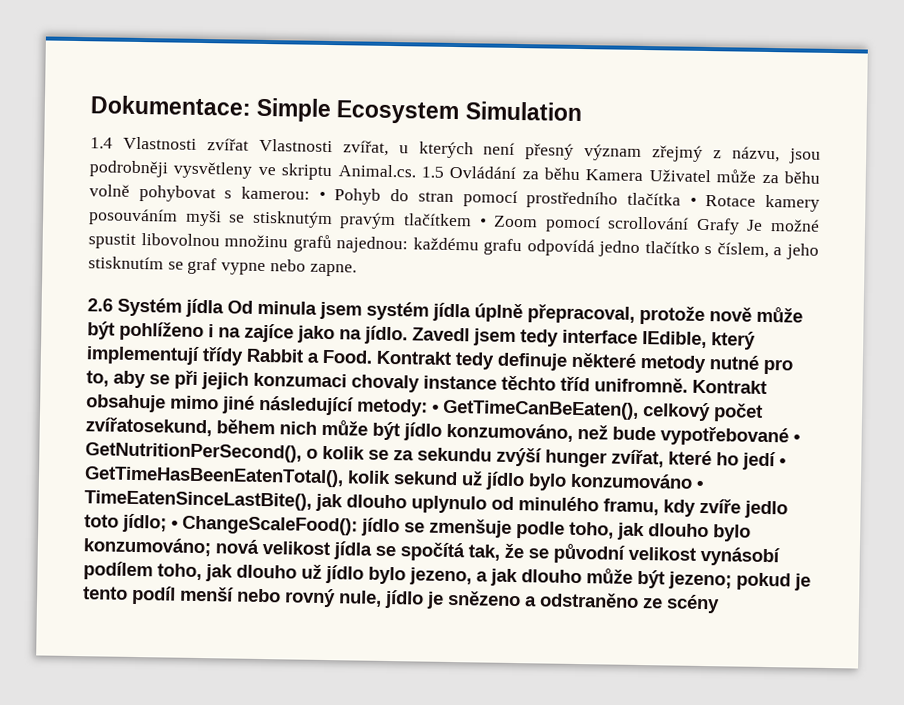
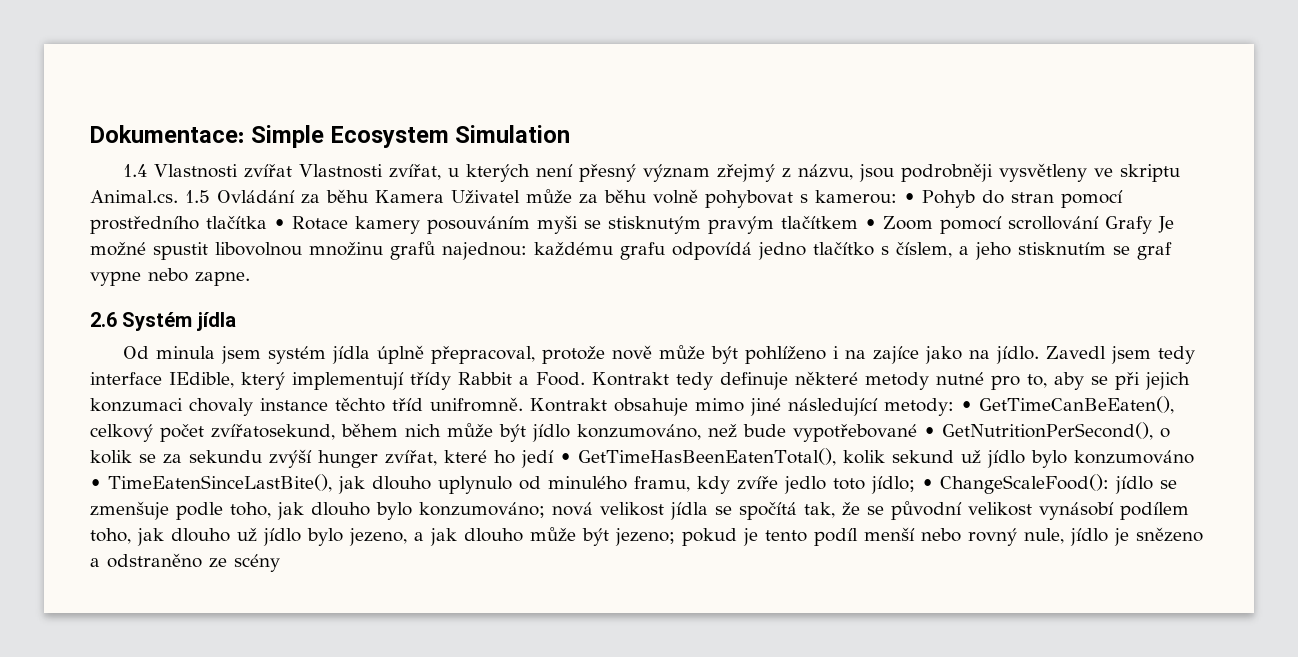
- 2.6 Systém jídla Od minula jsem systém jídla úplně přepracoval, protože nově může být pohlíženo i na zajíce jako na jídlo.
+ 2.6 Systém jídla
+ Od minula jsem systém jídla úplně přepracoval, protože nově může být pohlíženo i na zajíce jako na jídlo.

